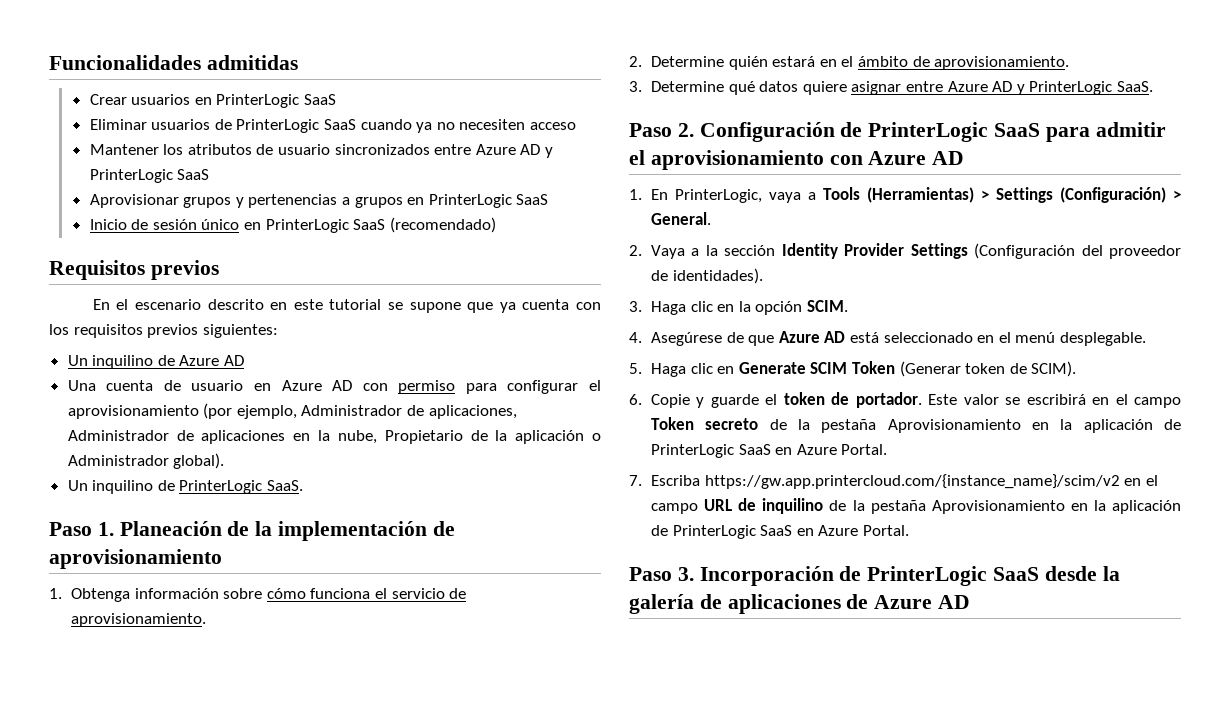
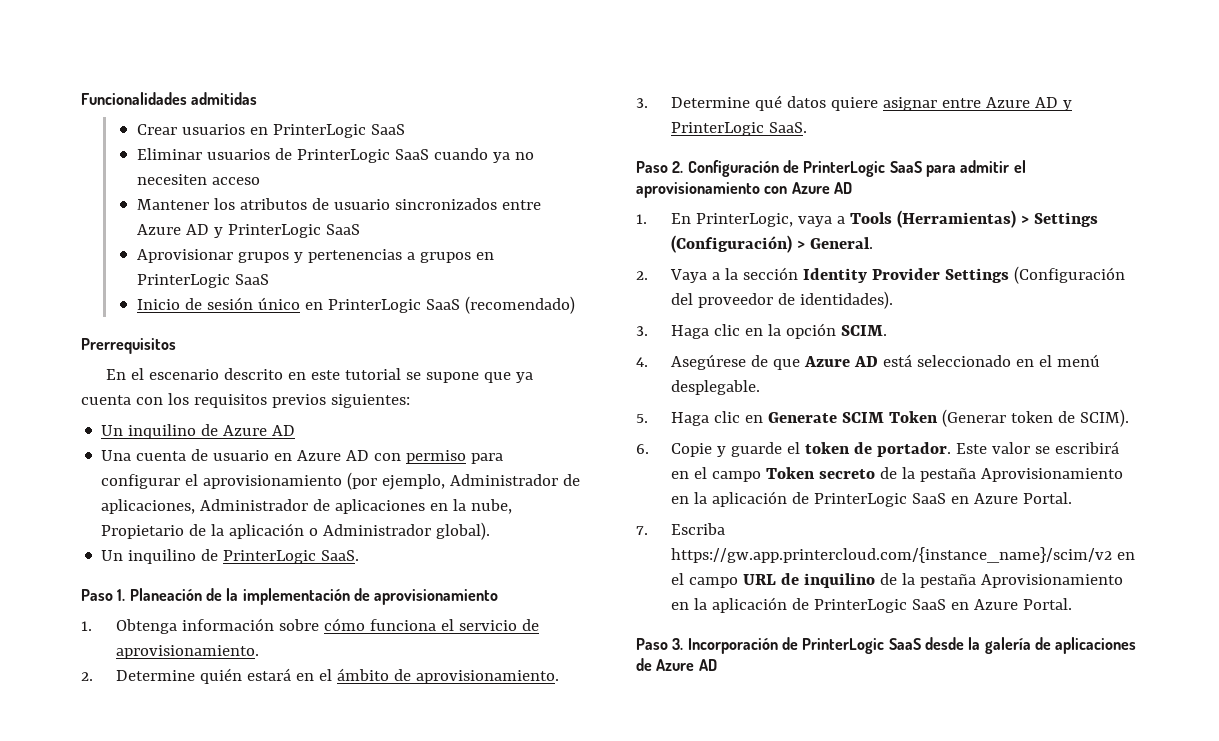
- Requisitos previos
+ Prerrequisitos

